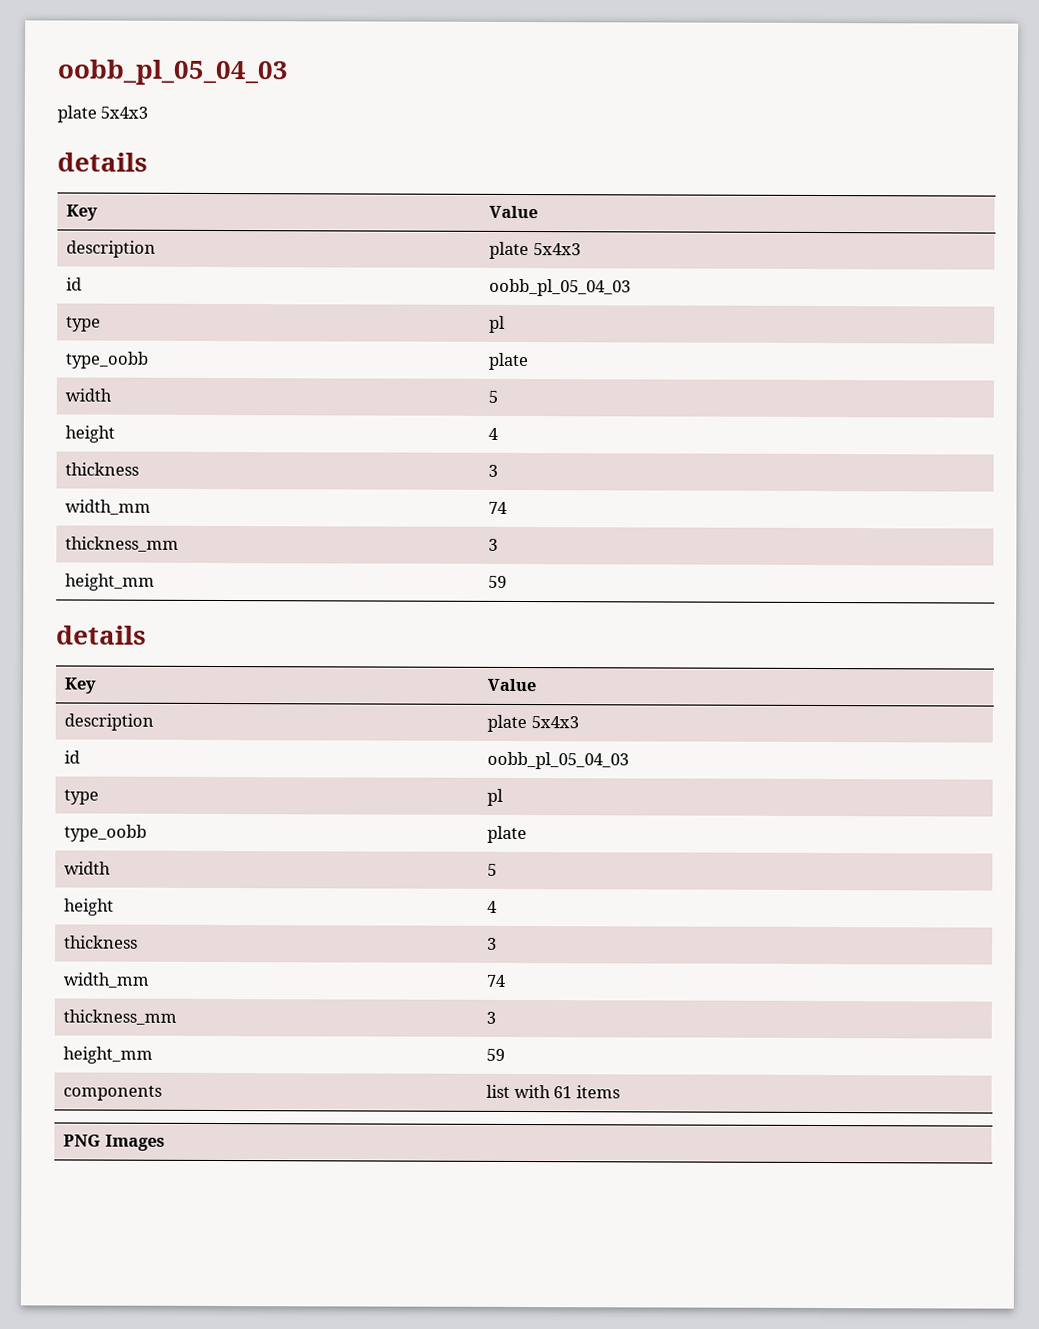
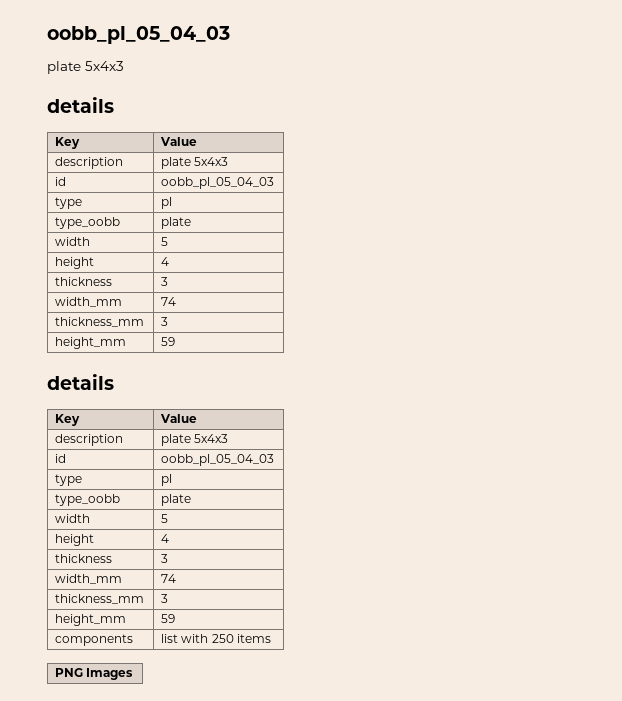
- components | list with 61 items
+ components | list with 250 items

